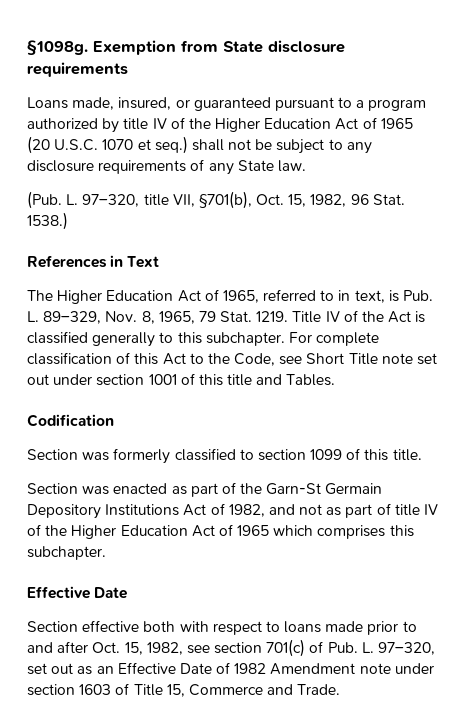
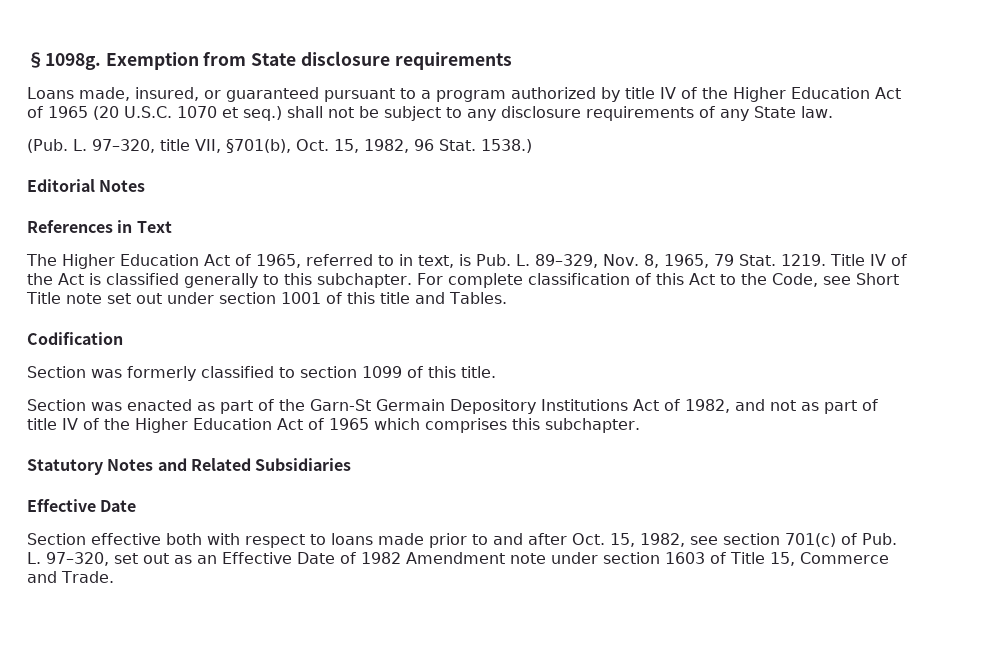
+ Editorial Notes
+ Statutory Notes and Related Subsidiaries

